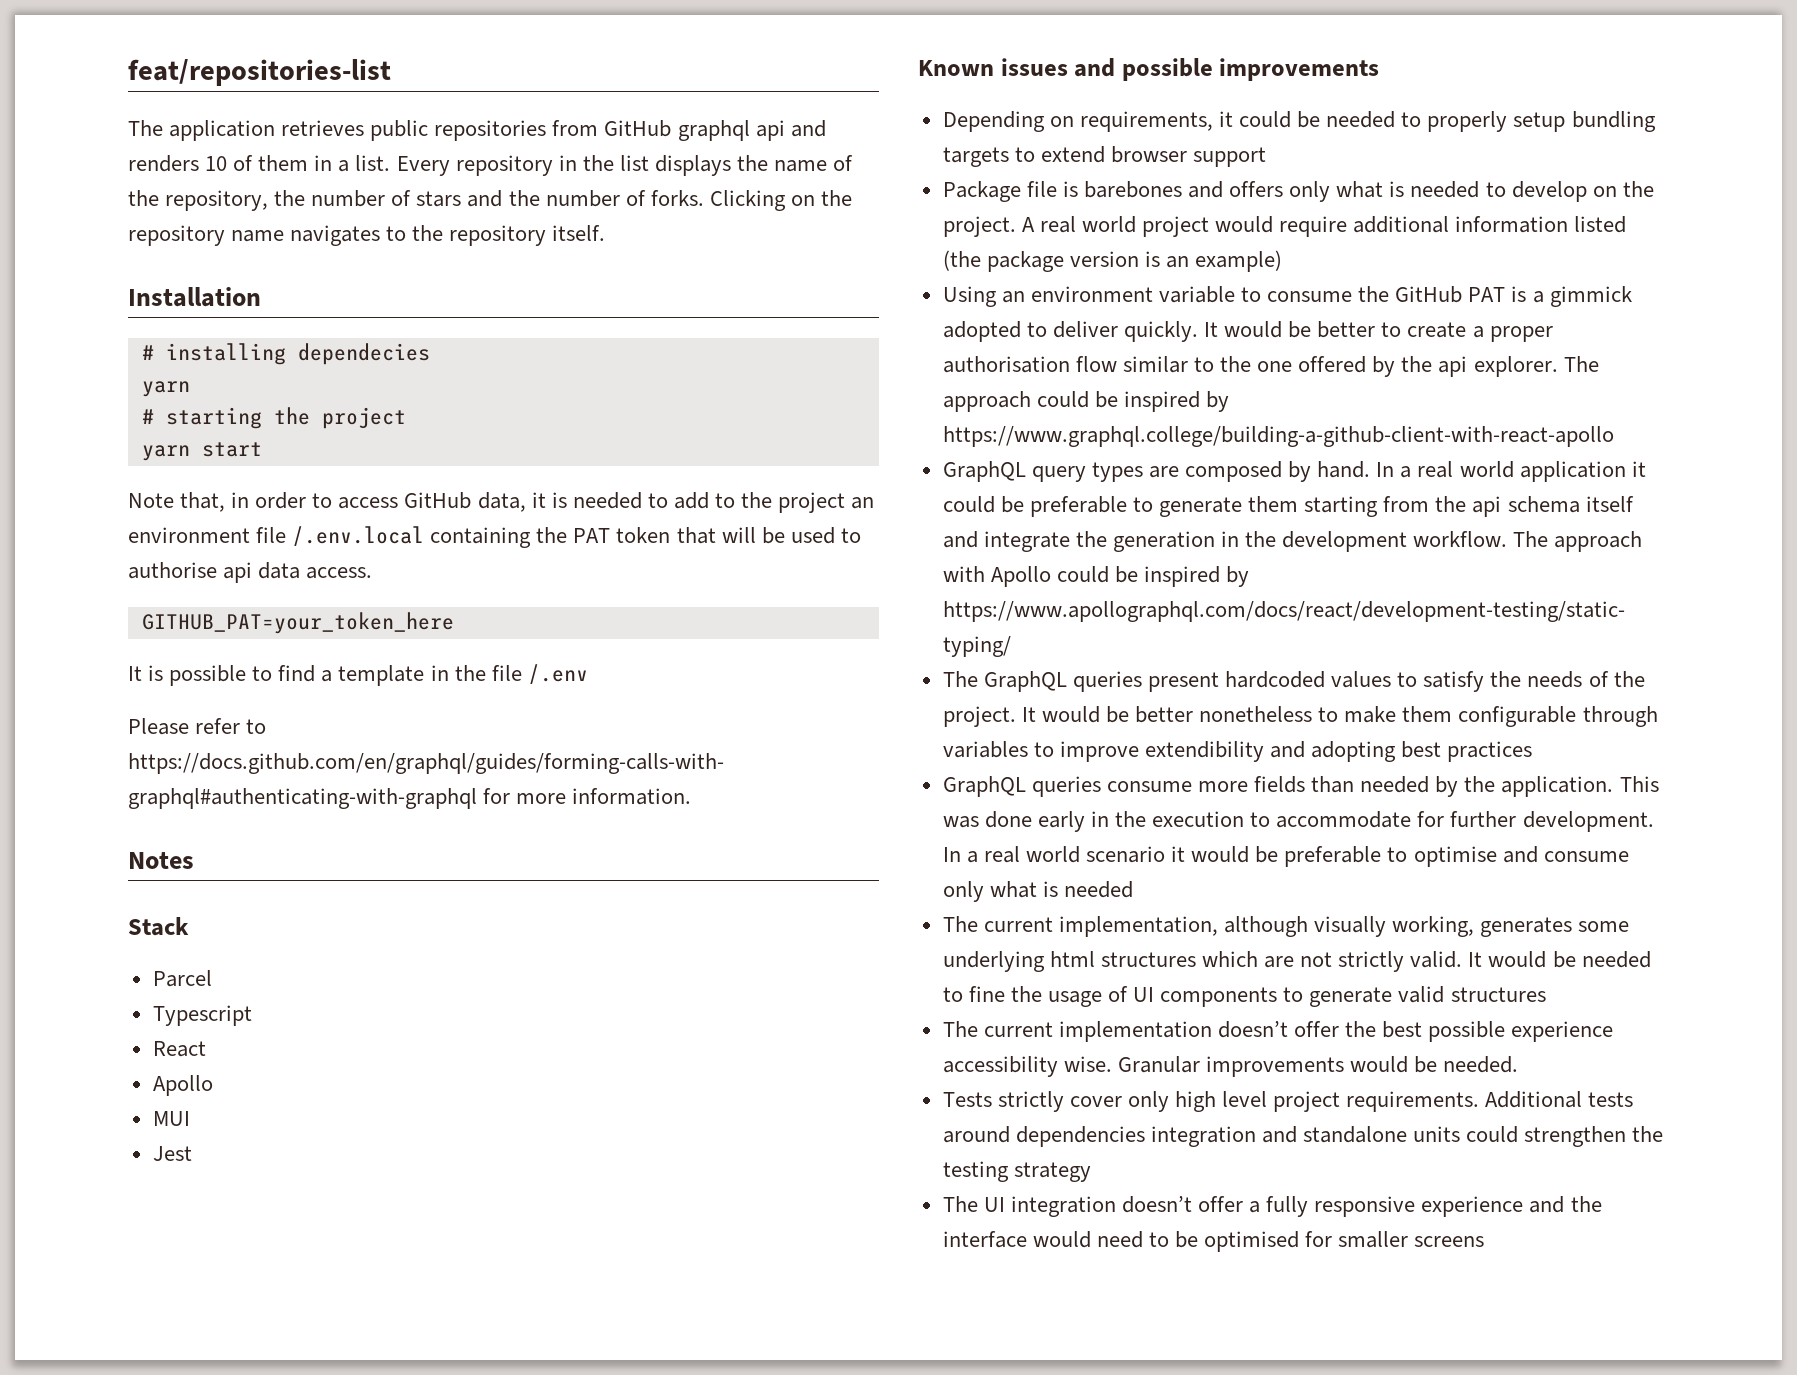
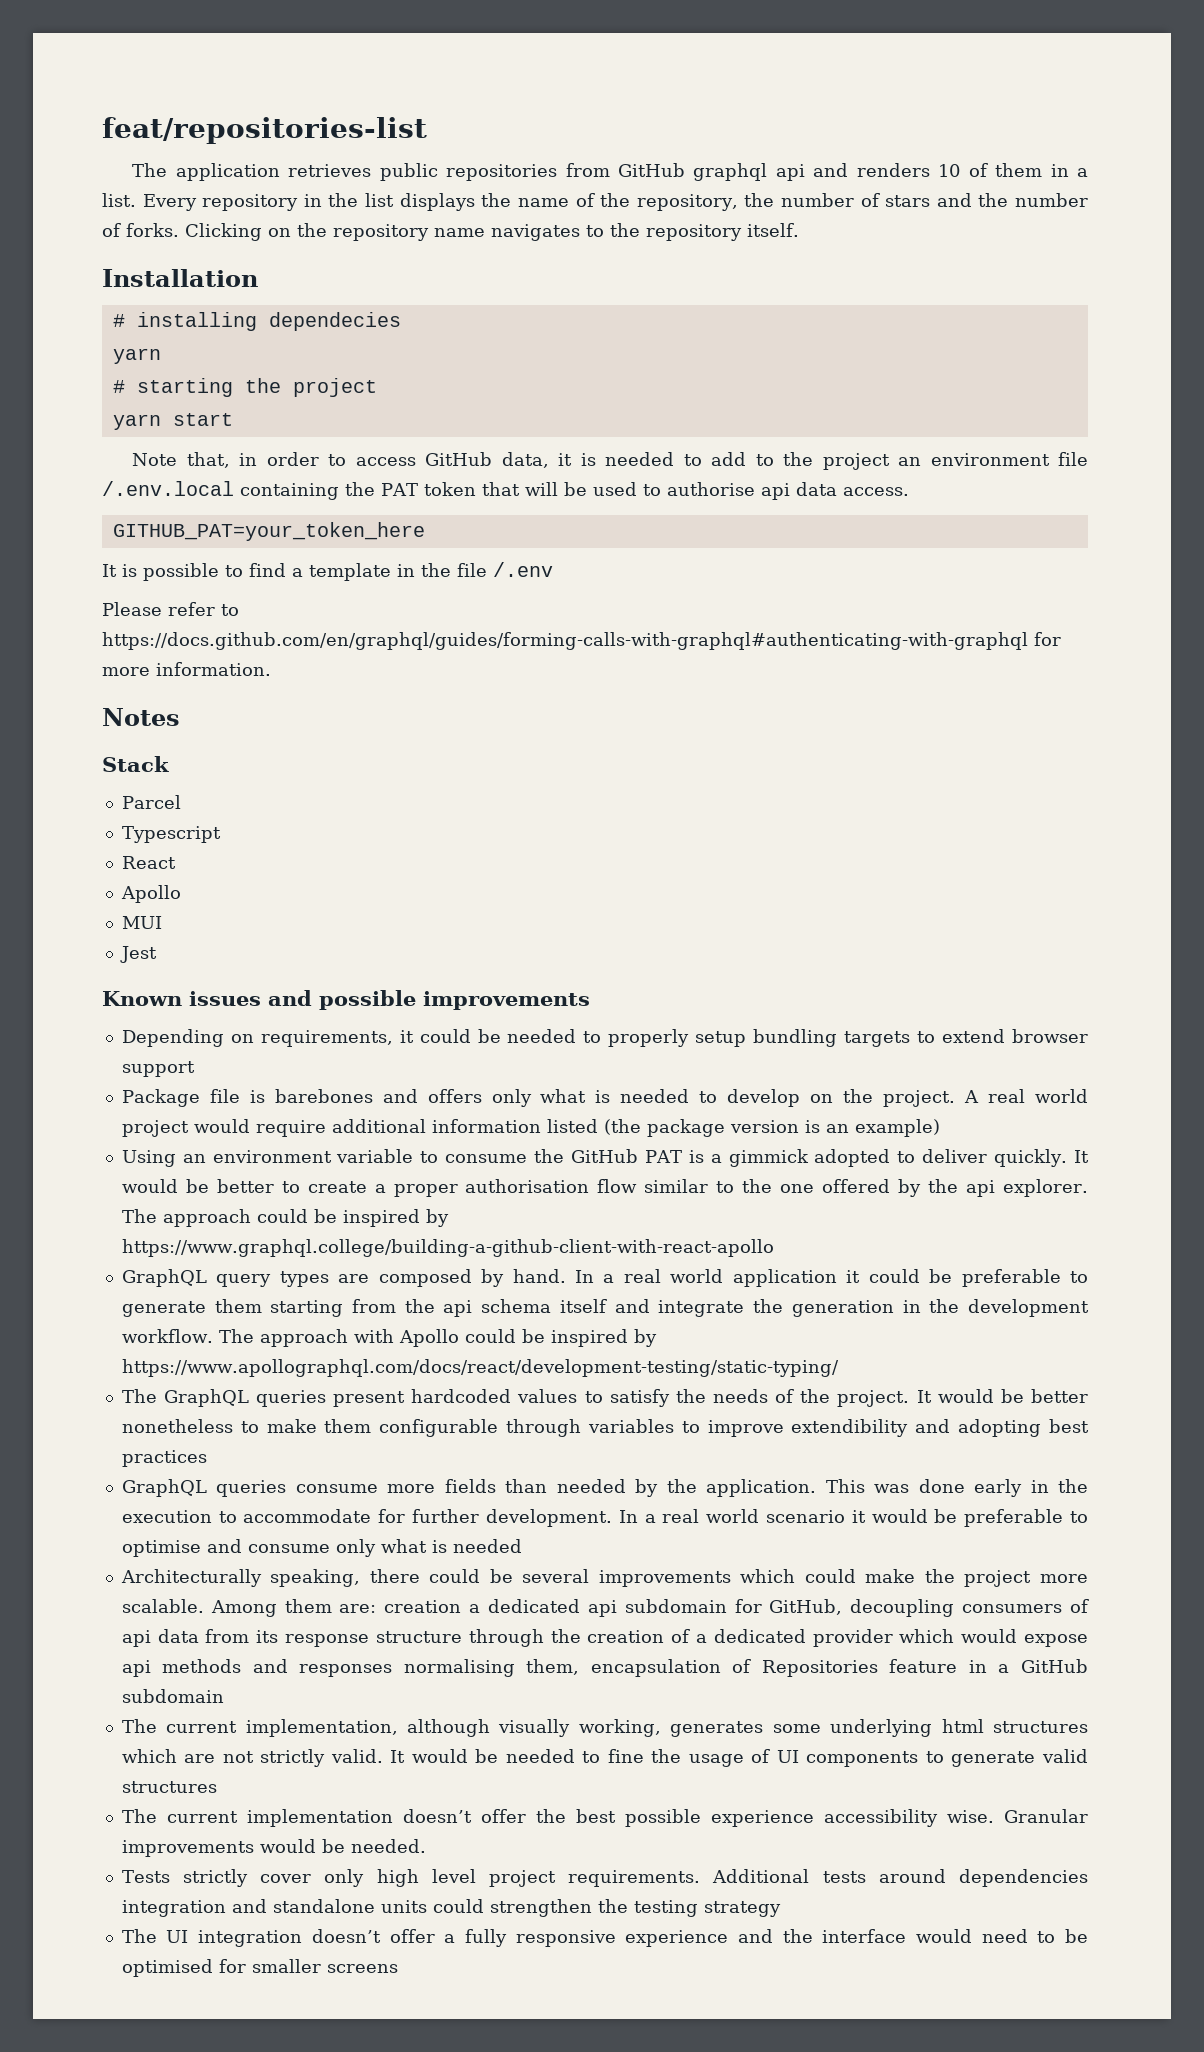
+ Architecturally speaking, there could be several improvements which could make the project more scalable. Among them are: creation a dedicated api subdomain for GitHub, decoupling consumers of api data from its response structure through the creation of a dedicated provider which would expose api methods and responses normalising them, encapsulation of Repositories feature in a GitHub subdomain

